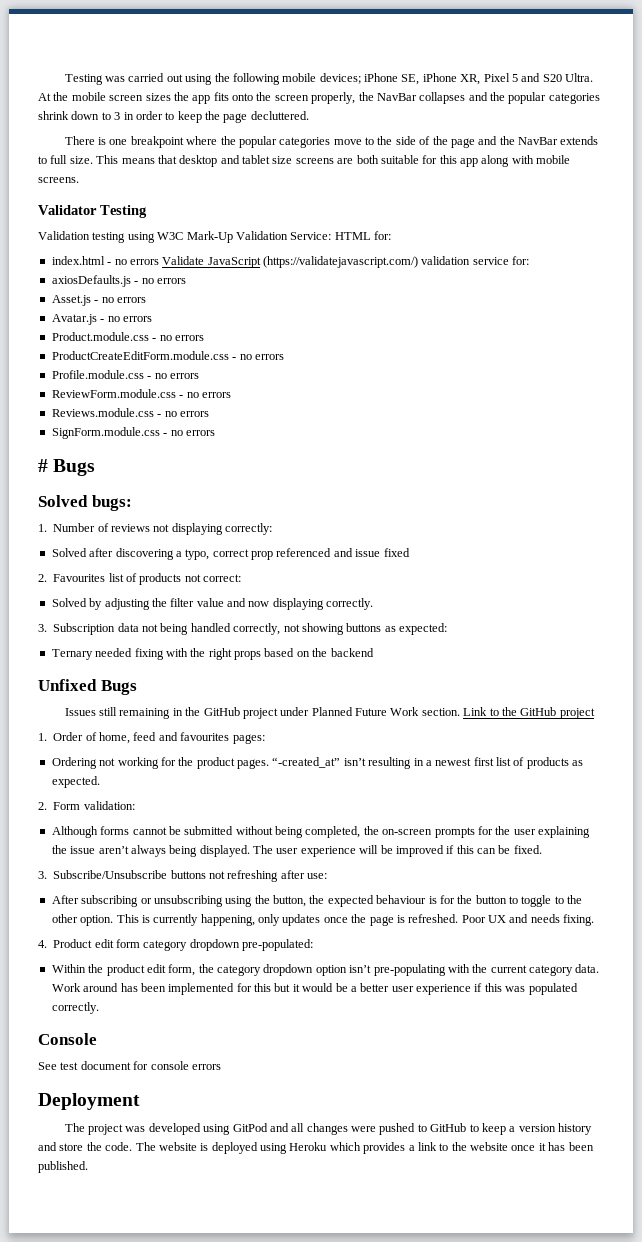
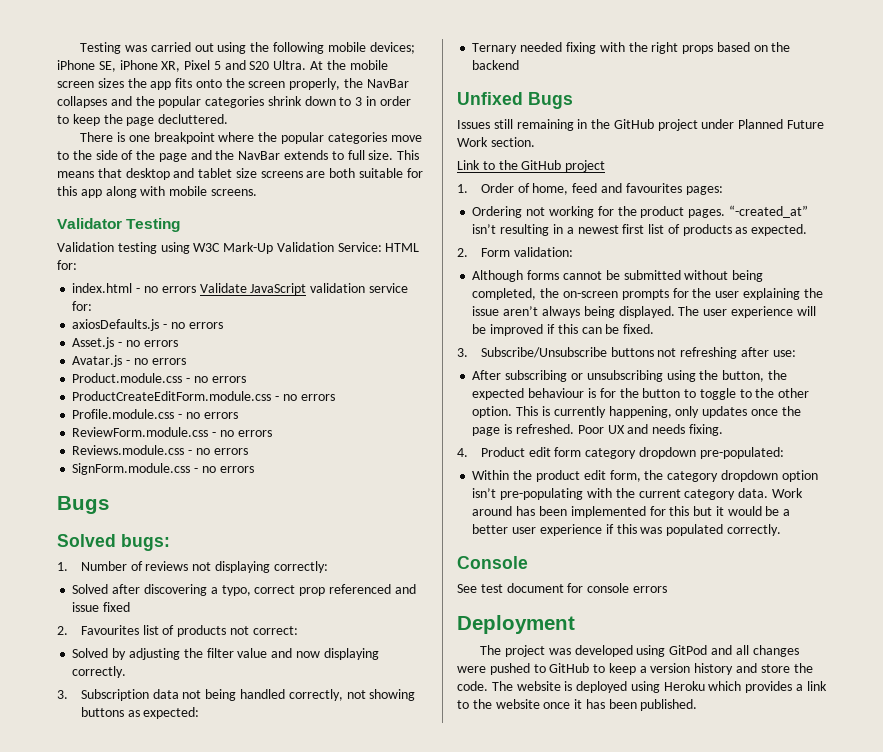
- index.html - no errors Validate JavaScript (https://validatejavascript.com/) validation service for:
+ index.html - no errors Validate JavaScript validation service for:
  SignForm.module.css - no errors
- # Bugs
+ Bugs
- Issues still remaining in the GitHub project under Planned Future Work section. Link to the GitHub project
+ Issues still remaining in the GitHub project under Planned Future Work section.
+ Link to the GitHub project

